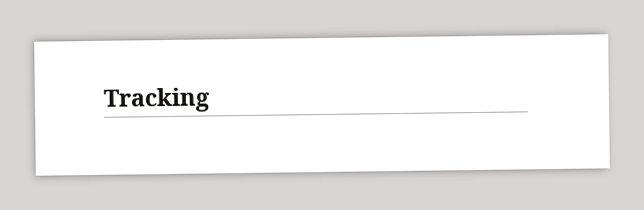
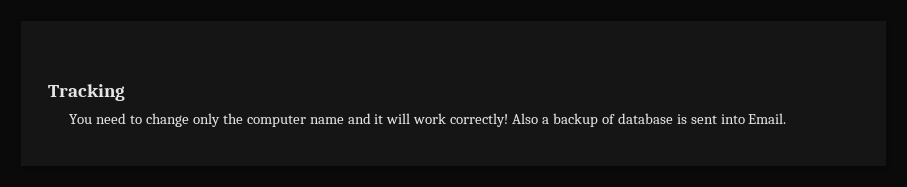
+ You need to change only the computer name and it will work correctly! Also a backup of database is sent into Email.

